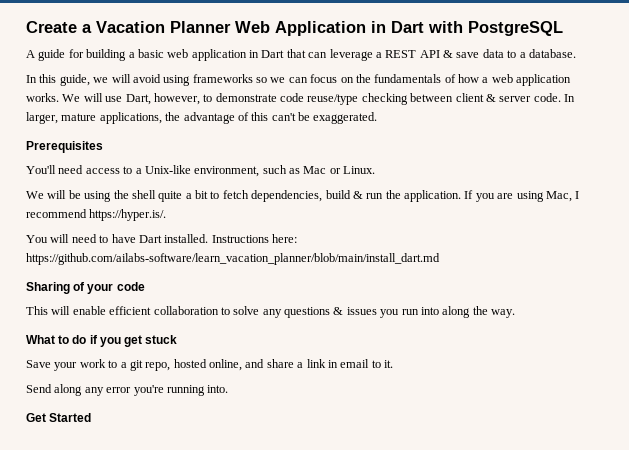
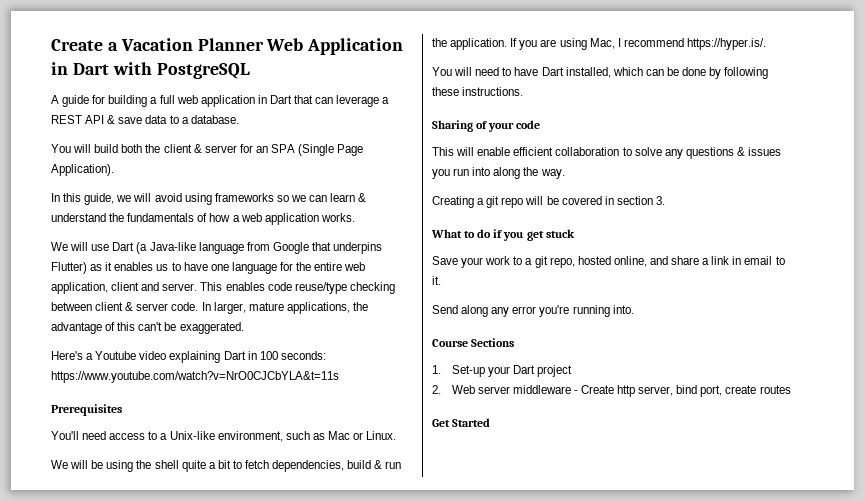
- A guide for building a basic web application in Dart that can leverage a REST API & save data to a database.
+ A guide for building a full web application in Dart that can leverage a REST API & save data to a database.
+ You will build both the client & server for an SPA (Single Page Application).
- In this guide, we will avoid using frameworks so we can focus on the fundamentals of how a web application works. We will use Dart, however, to demonstrate code reuse/type checking between client & server code.
+ In this guide, we will avoid using frameworks so we can learn & understand the fundamentals of how a web application works.
+ We will use Dart (a Java-like language from Google that underpins Flutter) as it enables us to have one language for the entire web application, client and server. This enables code reuse/type checking between client & server code.
+ Here's a Youtube video explaining Dart in 100 seconds: https://www.youtube.com/watch?v=NrO0CJCbYLA&t=11s
- You will need to have Dart installed. Instructions here: https://github.com/ailabs-software/learn_vacation_planner/blob/main/install_dart.md
+ You will need to have Dart installed, which can be done by following these instructions.
+ Creating a git repo will be covered in section 3.
+ Course Sections
+ 1. Set-up your Dart project
+ 2. Web server middleware - Create http server, bind port, create routes

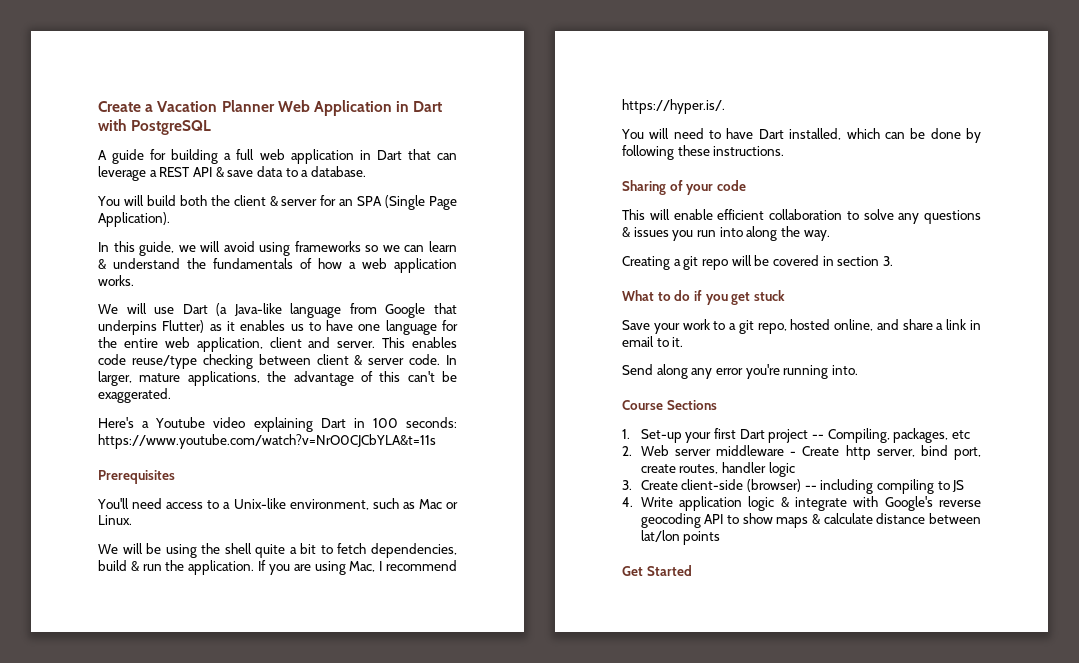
- 1. Set-up your Dart project
+ 1. Set-up your first Dart project -- Compiling, packages, etc
- 2. Web server middleware - Create http server, bind port, create routes
+ 2. Web server middleware - Create http server, bind port, create routes, handler logic
+ 3. Create client-side (browser) -- including compiling to JS
+ 4. Write application logic & integrate with Google's reverse geocoding API to show maps & calculate distance between lat/lon points

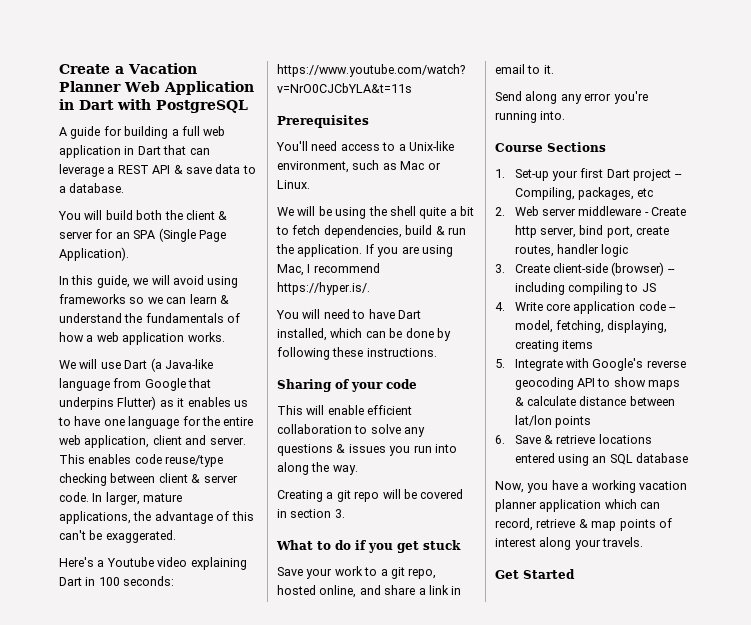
- 4. Write application logic & integrate with Google's reverse geocoding API to show maps & calculate distance between lat/lon points
+ 4. Write core application code -- model, fetching, displaying, creating items
+ 5. Integrate with Google's reverse geocoding API to show maps & calculate distance between lat/lon points
+ 6. Save & retrieve locations entered using an SQL database
+ Now, you have a working vacation planner application which can record, retrieve & map points of interest along your travels.

